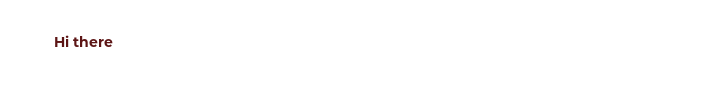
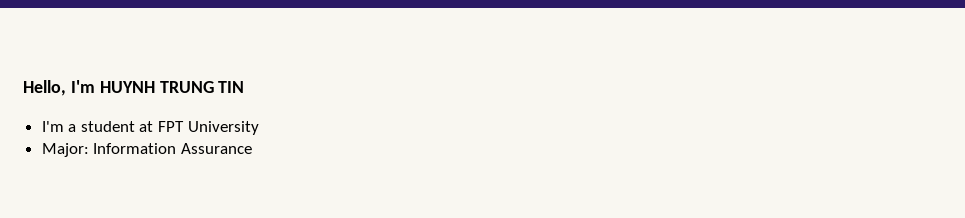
- Hi there
+ Hello, I'm HUYNH TRUNG TIN
+ I'm a student at FPT University
+ Major: Information Assurance

